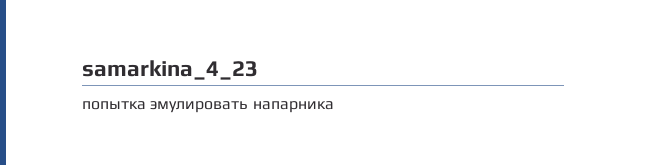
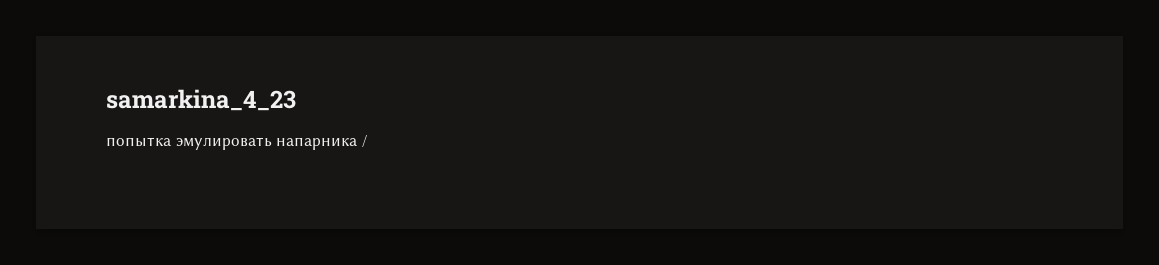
- попытка эмулировать напарника
+ попытка эмулировать напарника /

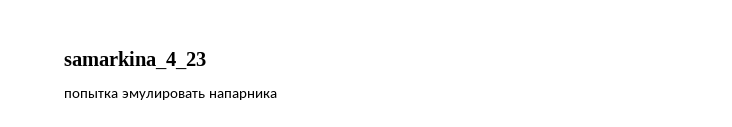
- попытка эмулировать напарника /
+ попытка эмулировать напарника

